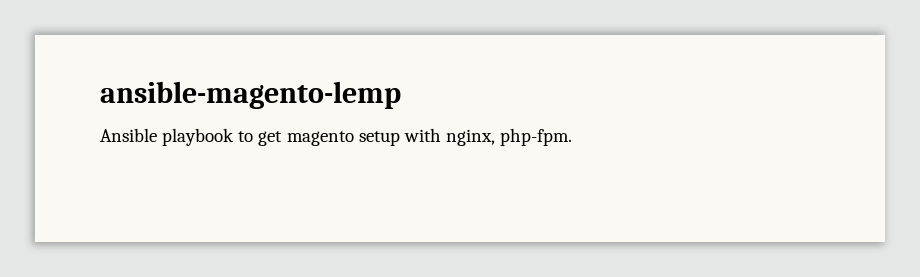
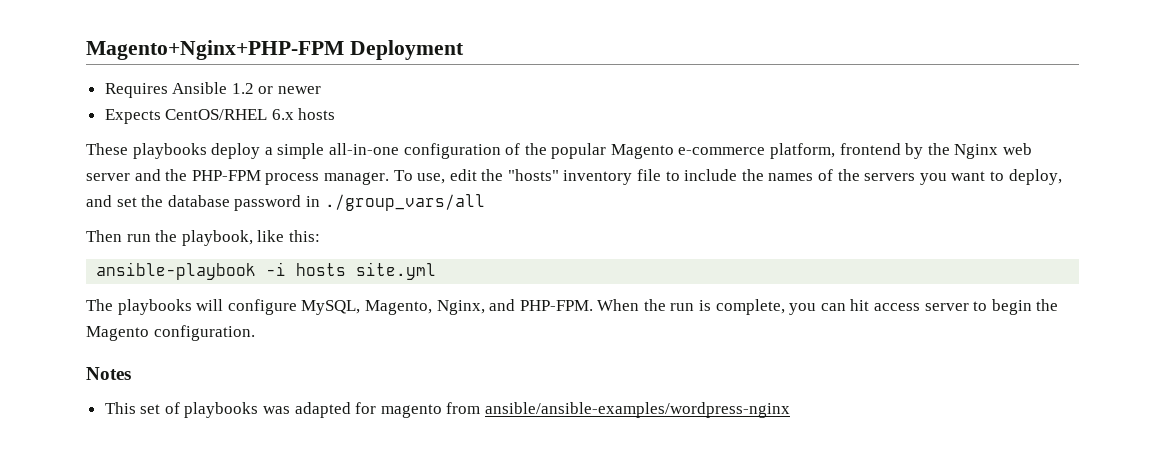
- ansible-magento-lemp
- Ansible playbook to get magento setup with nginx, php-fpm.
+ Magento+Nginx+PHP-FPM Deployment
+ Requires Ansible 1.2 or newer
+ Expects CentOS/RHEL 6.x hosts
+ These playbooks deploy a simple all-in-one configuration of the popular Magento e-commerce platform, frontend by the Nginx web server and the PHP-FPM process manager. To use, edit the "hosts" inventory file to include the names of the servers you want to deploy, and set the database password in ./group_vars/all
+ Then run the playbook, like this:
+ ansible-playbook -i hosts site.yml
+ The playbooks will configure MySQL, Magento, Nginx, and PHP-FPM. When the run is complete, you can hit access server to begin the Magento configuration.
+ Notes
+ This set of playbooks was adapted for magento from ansible/ansible-examples/wordpress-nginx

